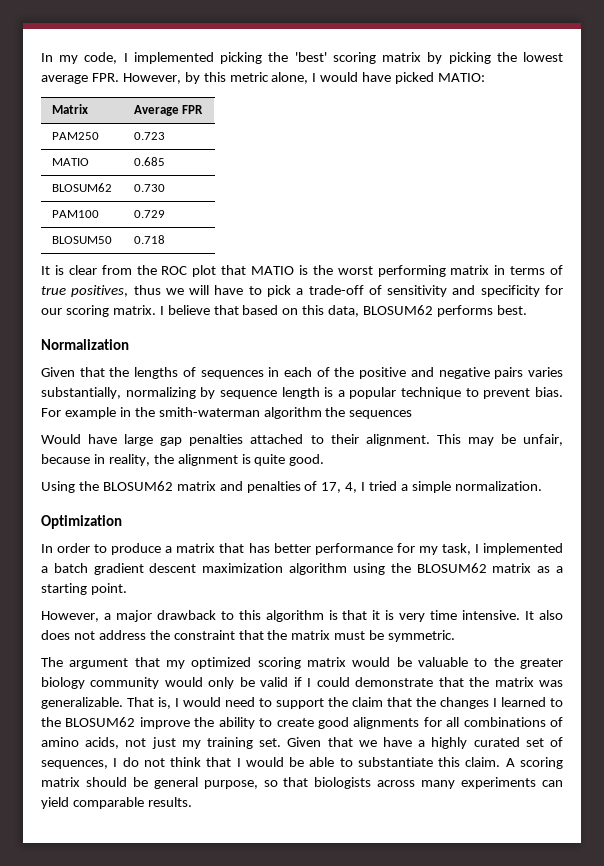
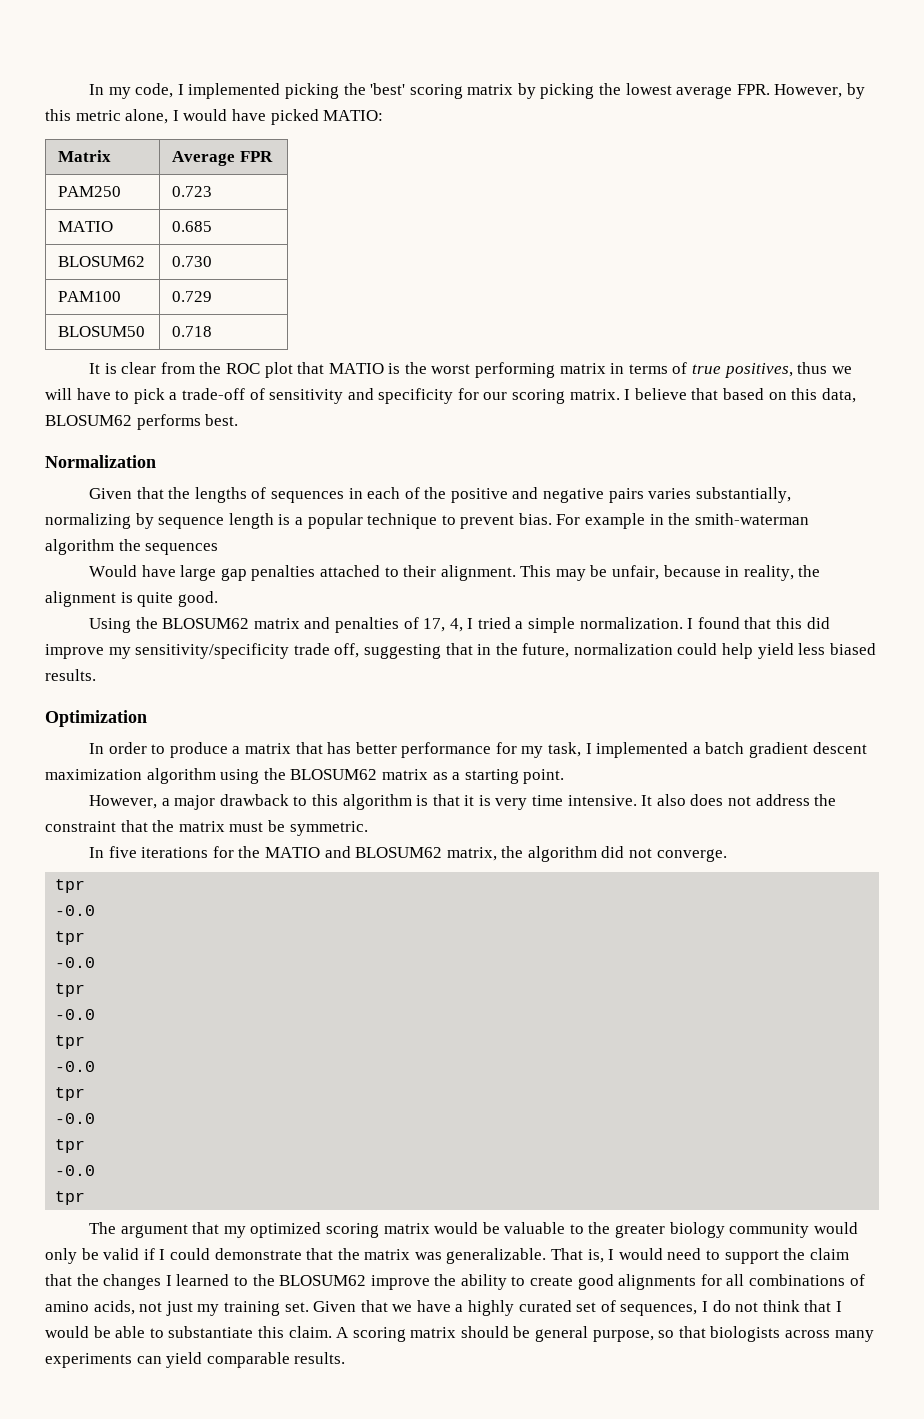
+ I found that this did improve my sensitivity/specificity trade off, suggesting that in the future, normalization could help yield less biased results.
+ In five iterations for the MATIO and BLOSUM62 matrix, the algorithm did not converge.
+ tpr
+ -0.0
+ tpr
+ -0.0
+ tpr
+ -0.0
+ tpr
+ -0.0
+ tpr
+ -0.0
+ tpr
+ -0.0
+ tpr

